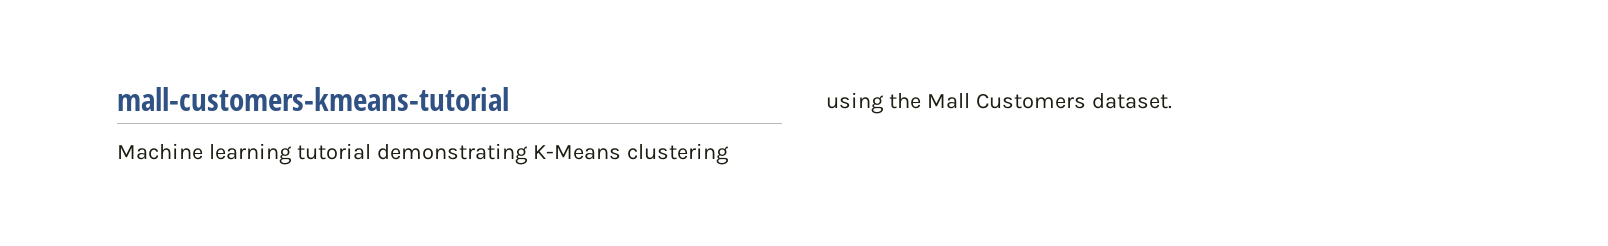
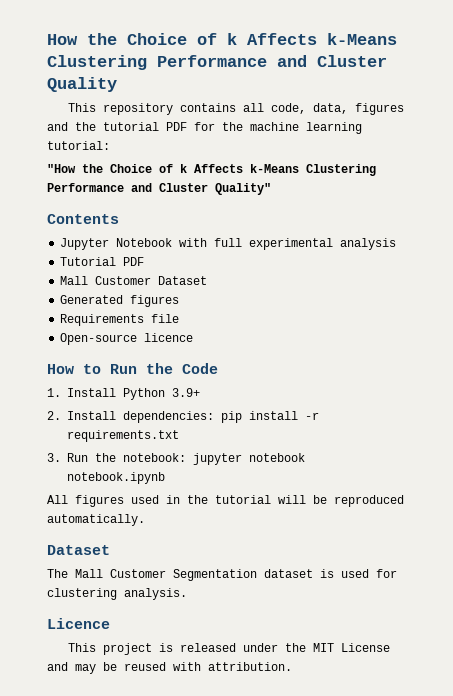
- mall-customers-kmeans-tutorial
- Machine learning tutorial demonstrating K-Means clustering using the Mall Customers dataset.
+ How the Choice of k Affects k-Means Clustering Performance and Cluster Quality
+ This repository contains all code, data, figures and the tutorial PDF for the machine learning tutorial:
+ "How the Choice of k Affects k-Means Clustering Performance and Cluster Quality"
+ Contents
+ Jupyter Notebook with full experimental analysis
+ Tutorial PDF
+ Mall Customer Dataset
+ Generated figures
+ Requirements file
+ Open-source licence
+ How to Run the Code
+ 1. Install Python 3.9+
+ 2. Install dependencies: pip install -r requirements.txt
+ 3. Run the notebook: jupyter notebook notebook.ipynb
+ All figures used in the tutorial will be reproduced automatically.
+ Dataset
+ The Mall Customer Segmentation dataset is used for clustering analysis.
+ Licence
+ This project is released under the MIT License and may be reused with attribution.

